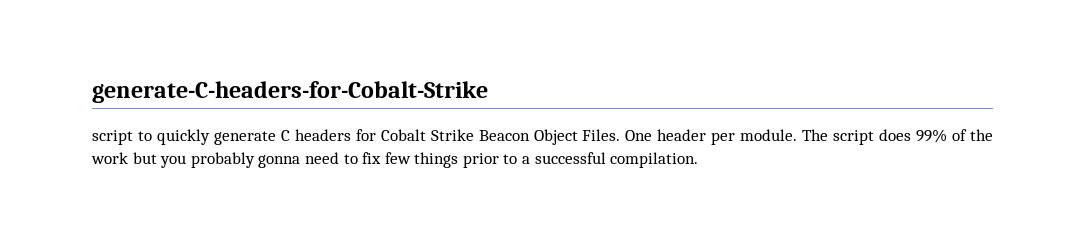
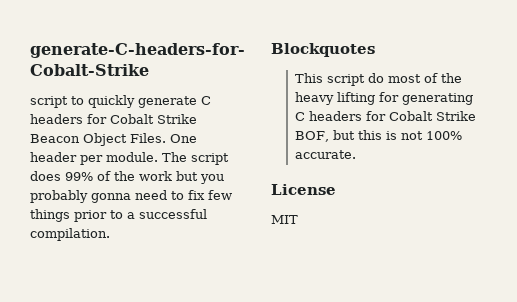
+ Blockquotes
+ This script do most of the heavy lifting for generating C headers for Cobalt Strike BOF, but this is not 100% accurate.
+ License
+ MIT

